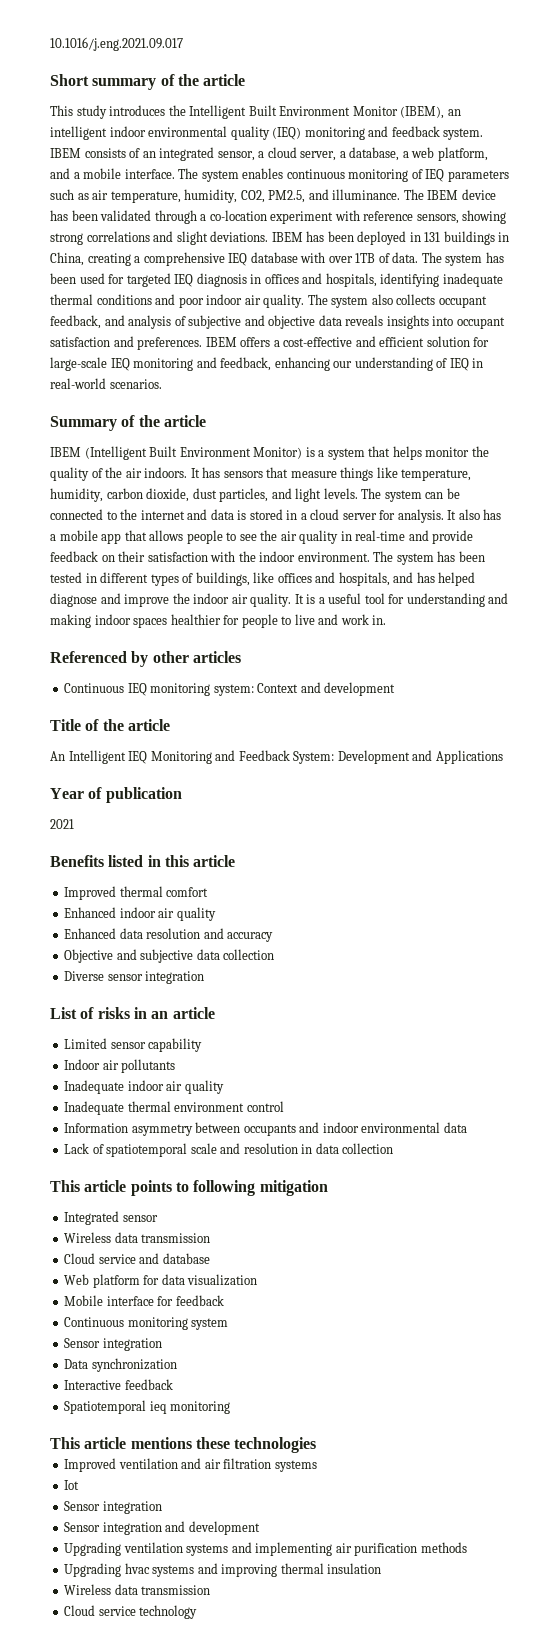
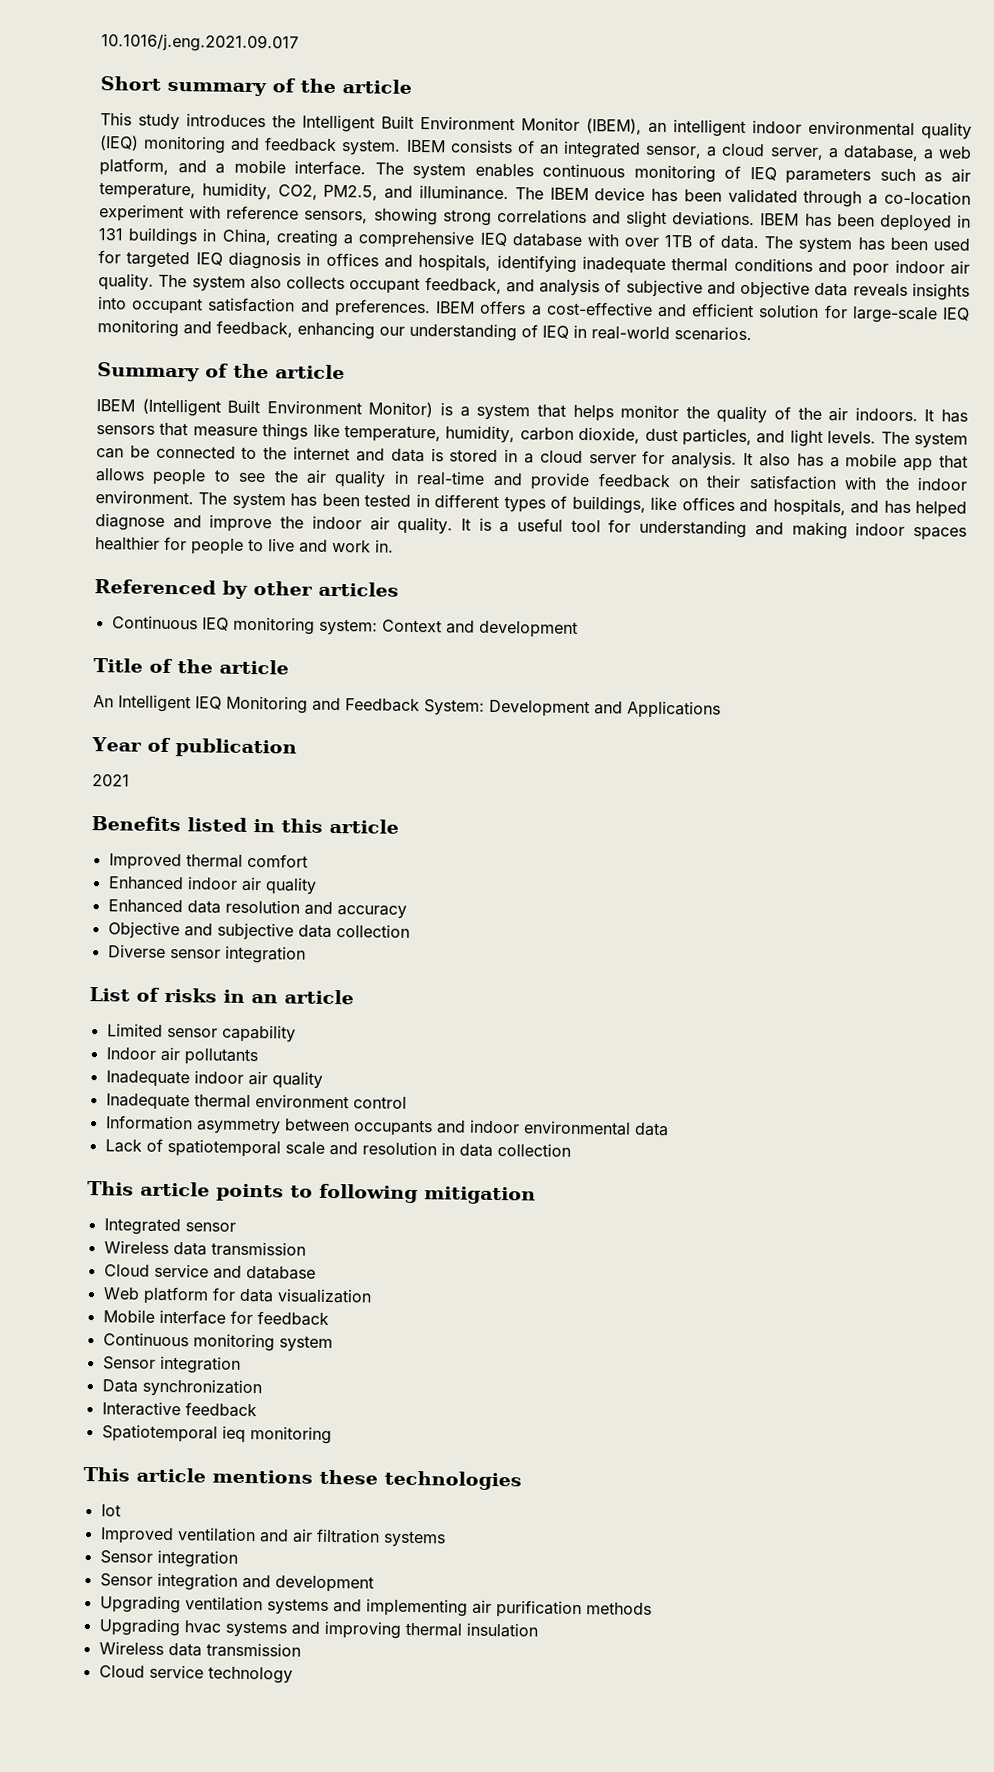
+ Iot
- Iot

